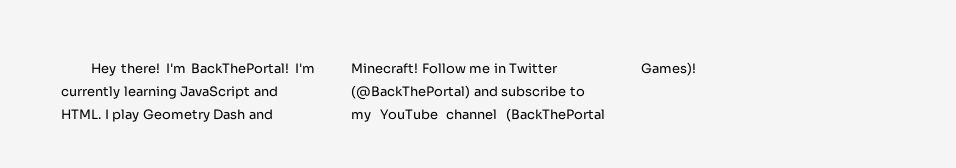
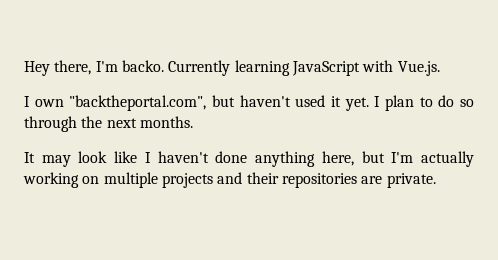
- Hey there! I'm BackThePortal! I'm currently learning JavaScript and HTML. I play Geometry Dash and Minecraft! Follow me in Twitter (@BackThePortal) and subscribe to my YouTube channel (BackThePortal Games)!
+ Hey there, I'm backo. Currently learning JavaScript with Vue.js.
+ I own "backtheportal.com", but haven't used it yet. I plan to do so through the next months.
+ It may look like I haven't done anything here, but I'm actually working on multiple projects and their repositories are private.

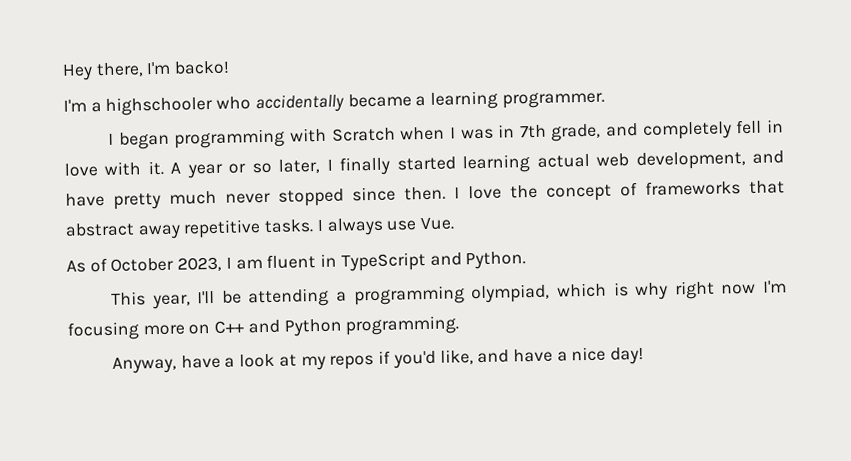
- Hey there, I'm backo. Currently learning JavaScript with Vue.js.
- I own "backtheportal.com", but haven't used it yet. I plan to do so through the next months.
- It may look like I haven't done anything here, but I'm actually working on multiple projects and their repositories are private.
+ Hey there, I'm backo!
+ I'm a highschooler who accidentally became a learning programmer.
+ I began programming with Scratch when I was in 7th grade, and completely fell in love with it. A year or so later, I finally started learning actual web development, and have pretty much never stopped since then. I love the concept of frameworks that abstract away repetitive tasks. I always use Vue.
+ As of October 2023, I am fluent in TypeScript and Python.
+ This year, I'll be attending a programming olympiad, which is why right now I'm focusing more on C++ and Python programming.
+ Anyway, have a look at my repos if you'd like, and have a nice day!

